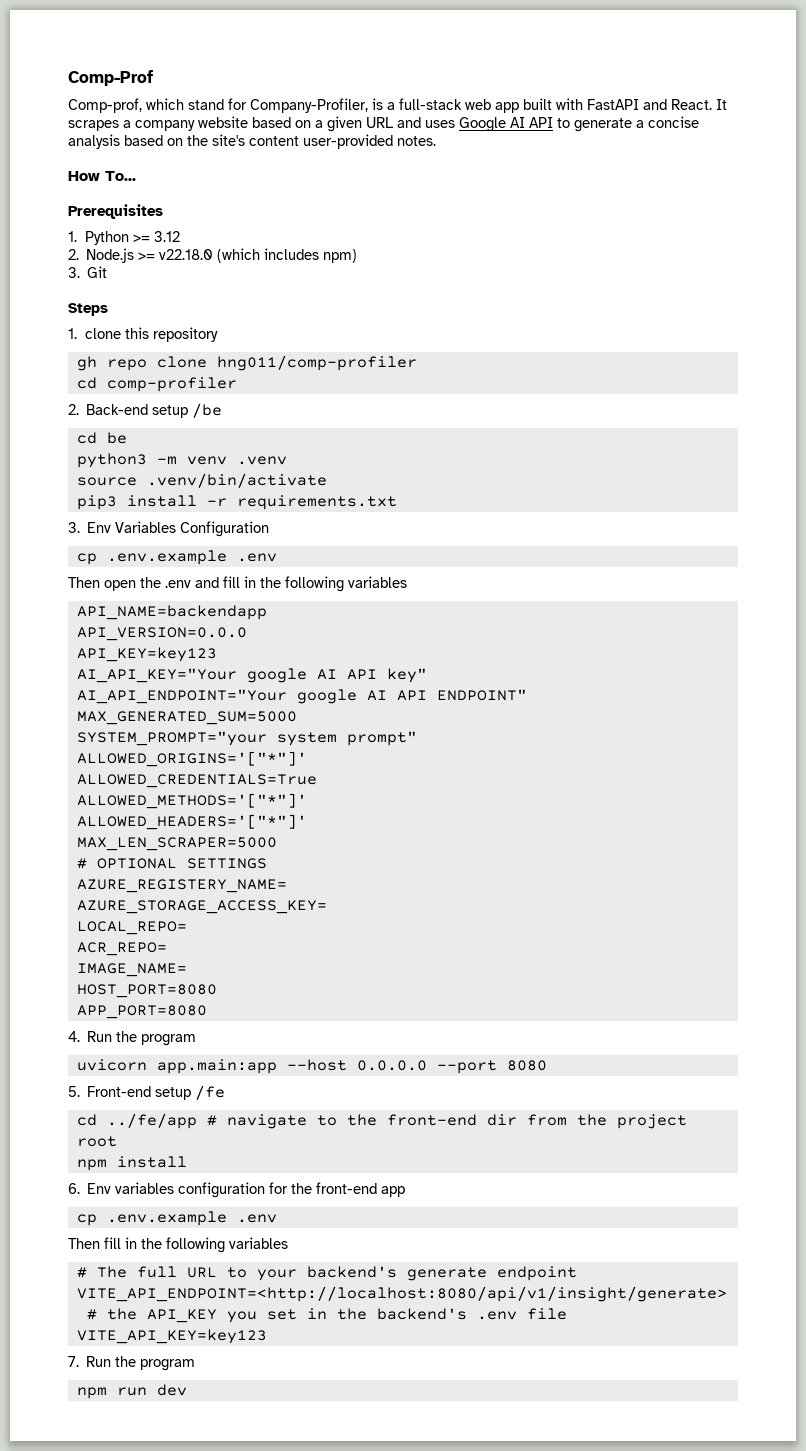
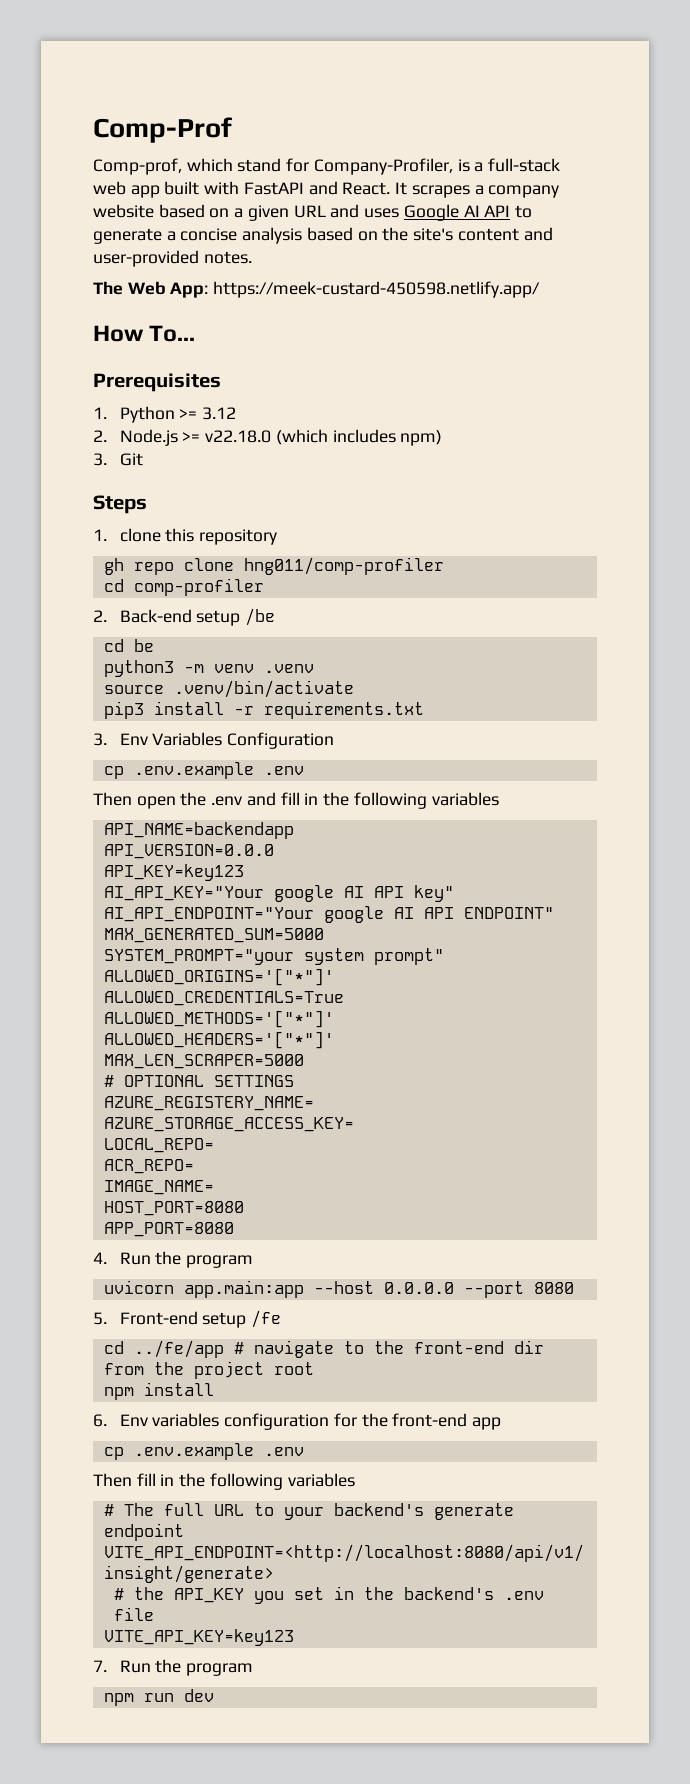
- It scrapes a company website based on a given URL and uses Google AI API to generate a concise analysis based on the site's content user-provided notes.
+ It scrapes a company website based on a given URL and uses Google AI API to generate a concise analysis based on the site's content and user-provided notes.
+ The Web App: https://meek-custard-450598.netlify.app/

